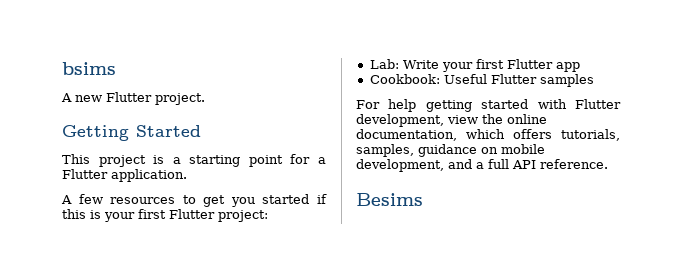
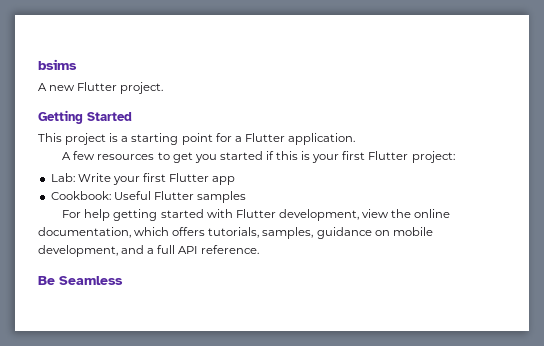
- Besims
+ Be Seamless

